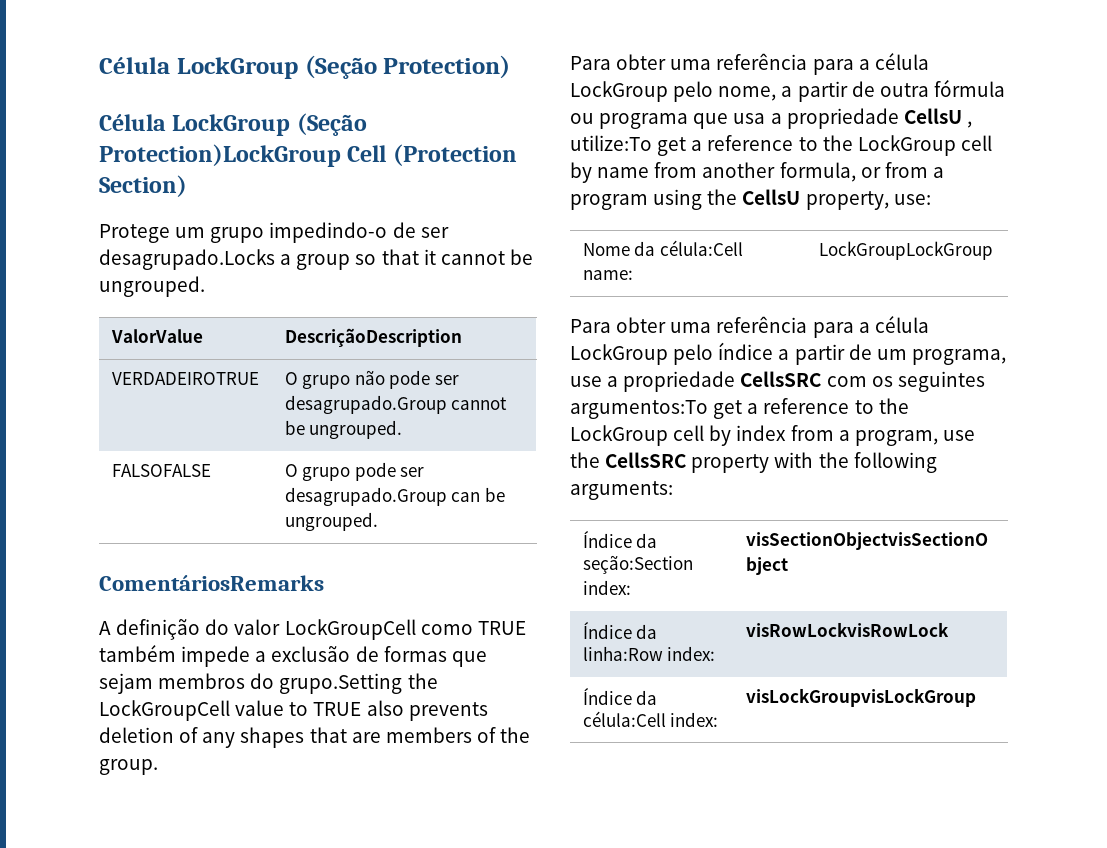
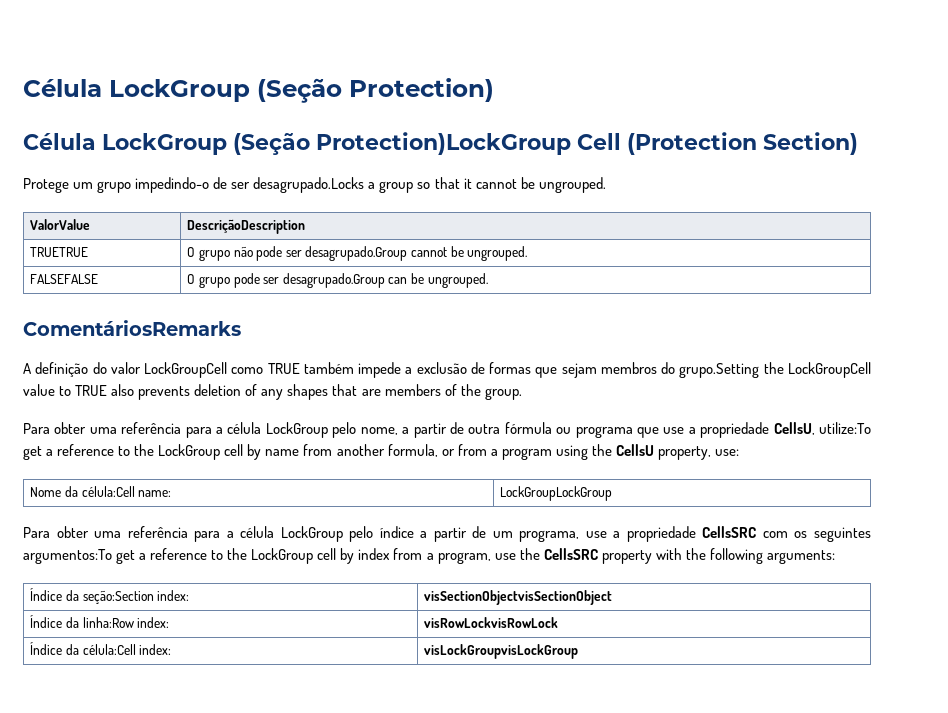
- VERDADEIROTRUE | O grupo não pode ser desagrupado.Group cannot be ungrouped.
+ TRUETRUE | O grupo não pode ser desagrupado.Group cannot be ungrouped.
- FALSOFALSE | O grupo pode ser desagrupado.Group can be ungrouped.
+ FALSEFALSE | O grupo pode ser desagrupado.Group can be ungrouped.
- Para obter uma referência para a célula LockGroup pelo nome, a partir de outra fórmula ou programa que usa a propriedade CellsU , utilize:To get a reference to the LockGroup cell by name from another formula, or from a program using the CellsU property, use:
+ Para obter uma referência para a célula LockGroup pelo nome, a partir de outra fórmula ou programa que use a propriedade CellsU, utilize:To get a reference to the LockGroup cell by name from another formula, or from a program using the CellsU property, use:

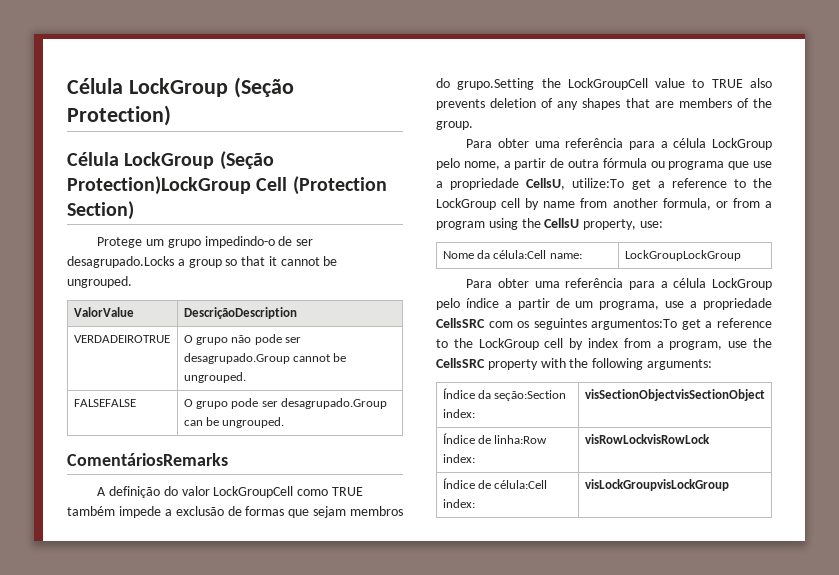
- TRUETRUE | O grupo não pode ser desagrupado.Group cannot be ungrouped.
+ VERDADEIROTRUE | O grupo não pode ser desagrupado.Group cannot be ungrouped.
- Índice da linha:Row index: | visRowLockvisRowLock
+ Índice de linha:Row index: | visRowLockvisRowLock
- Índice da célula:Cell index: | visLockGroupvisLockGroup
+ Índice de célula:Cell index: | visLockGroupvisLockGroup

